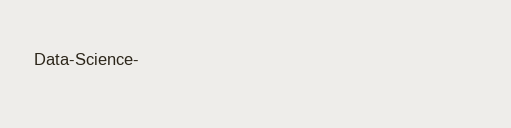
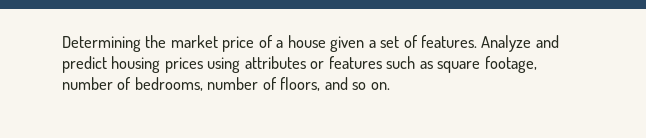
- Data-Science-
+ Determining the market price of a house given a set of features. Analyze and predict housing prices using attributes or features such as square footage, number of bedrooms, number of floors, and so on.

